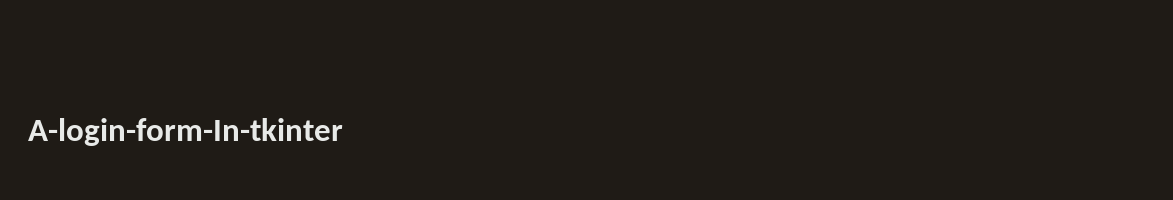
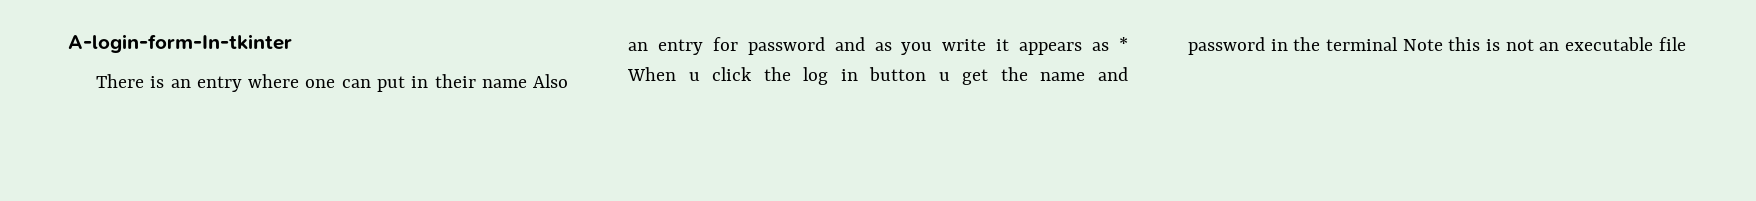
+ There is an entry where one can put in their name Also an entry for password and as you write it appears as * When u click the log in button u get the name and password in the terminal Note this is not an executable file

